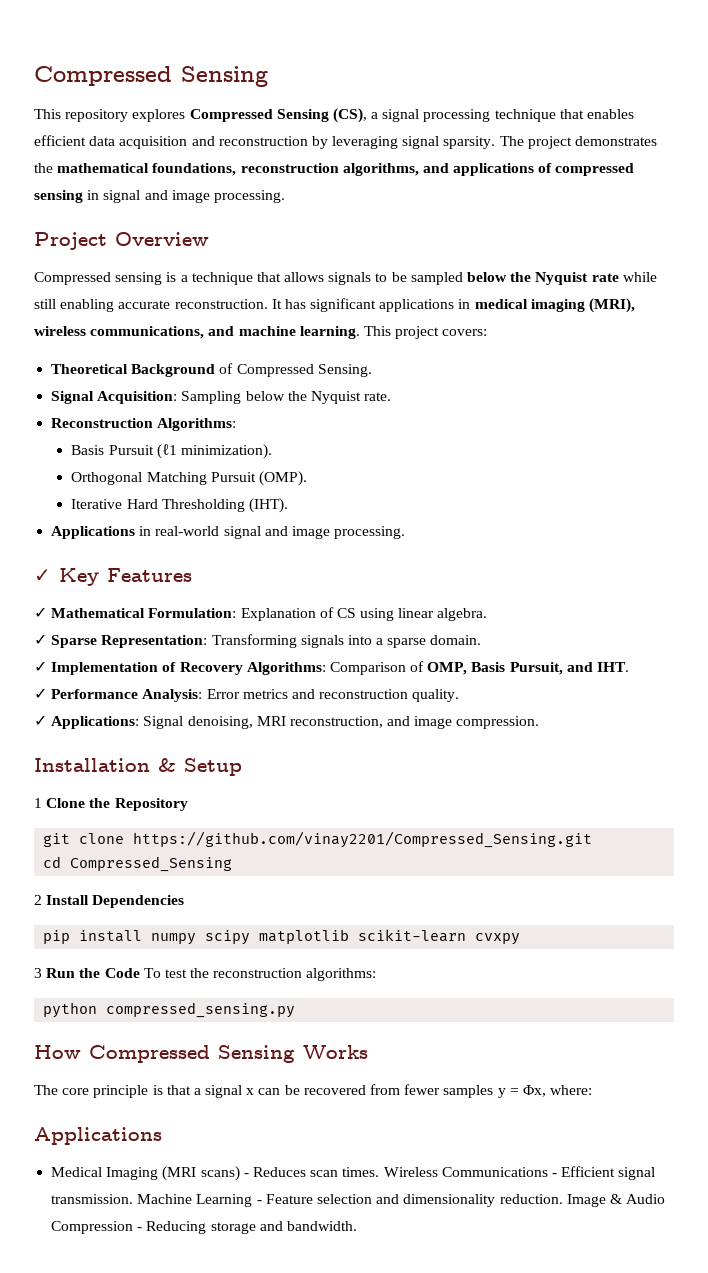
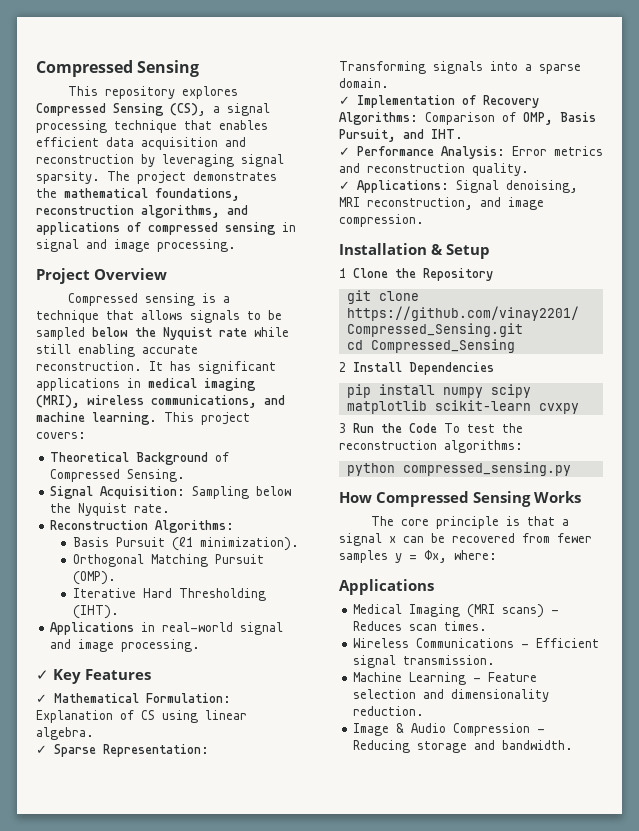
- Medical Imaging (MRI scans) - Reduces scan times. Wireless Communications - Efficient signal transmission. Machine Learning - Feature selection and dimensionality reduction. Image & Audio Compression - Reducing storage and bandwidth.
+ Medical Imaging (MRI scans) - Reduces scan times.
+ Wireless Communications - Efficient signal transmission.
+ Machine Learning - Feature selection and dimensionality reduction.
+ Image & Audio Compression - Reducing storage and bandwidth.

